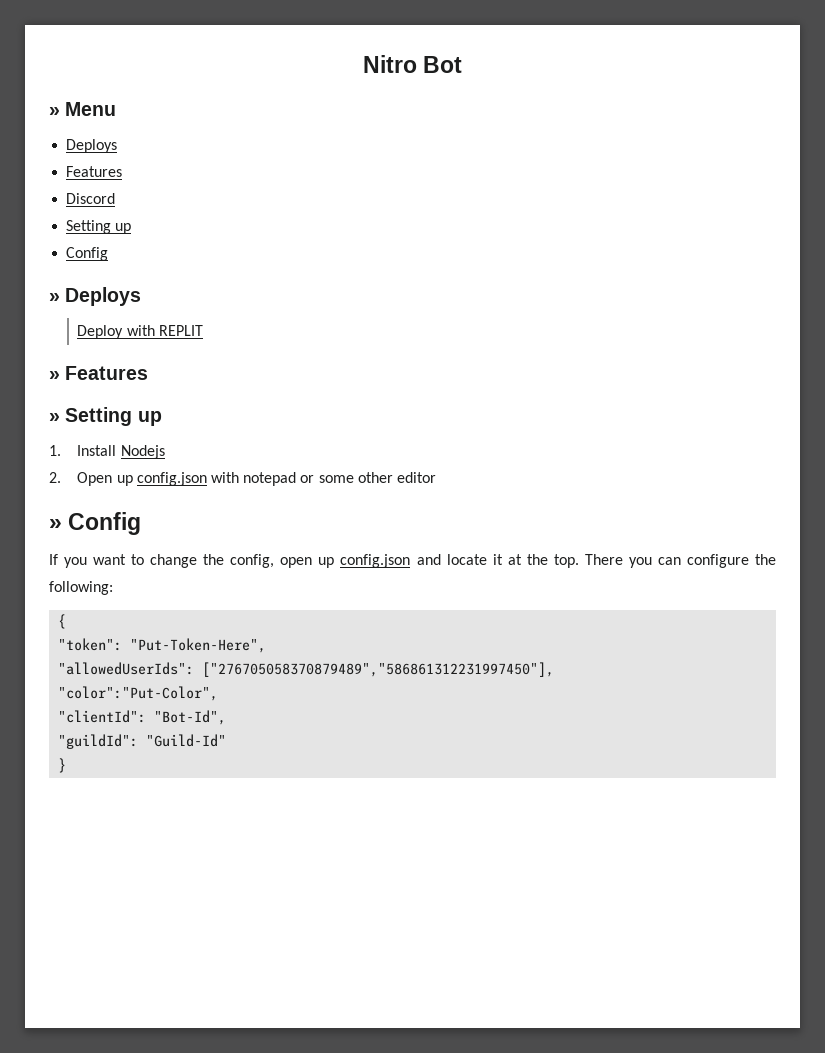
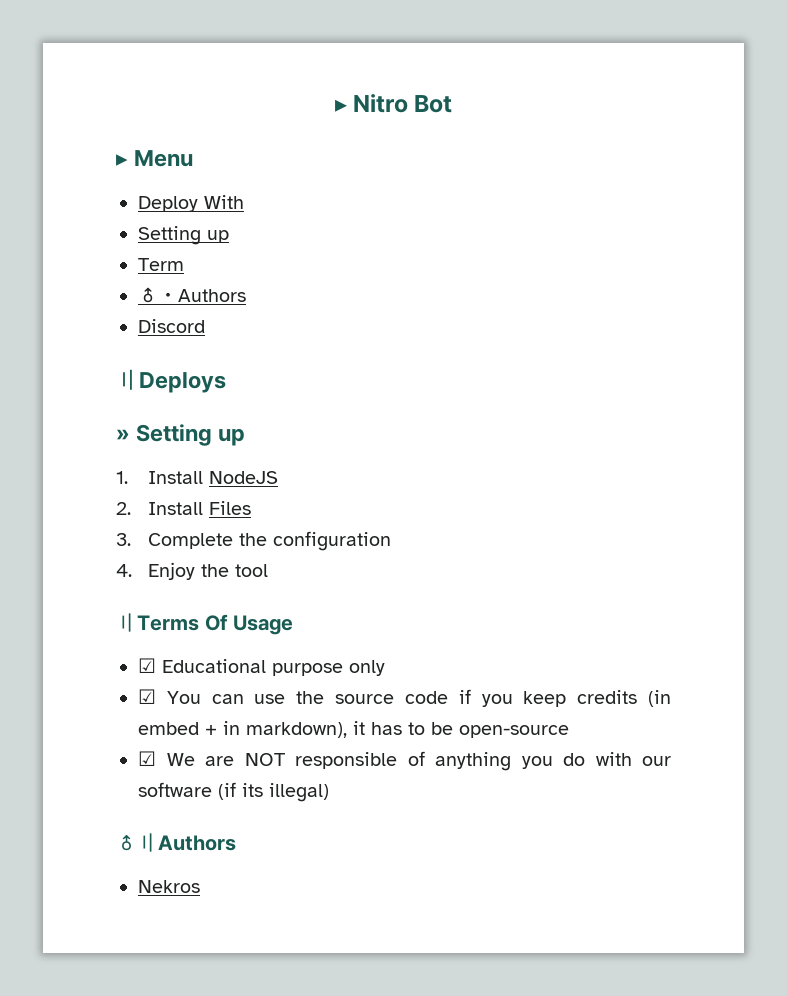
- Nitro Bot
+ ▸ Nitro Bot
- » Menu
- Deploys
- Features
+ ▸ Menu
+ Deploy With
+ Setting up
+ Term
+ ♂・Authors
  Discord
- Setting up
- Config
- » Deploys
- Deploy with REPLIT
- » Features
+ 〢Deploys
- 1. Install Nodejs
+ 1. Install NodeJS
- 2. Open up config.json with notepad or some other editor
- » Config
- If you want to change the config, open up config.json and locate it at the top. There you can configure the following:
- {
- "token": "Put-Token-Here",
- "allowedUserIds": ["276705058370879489","586861312231997450"],
- "color":"Put-Color",
- "clientId": "Bot-Id",
- "guildId": "Guild-Id"
- }
+ 2. Install Files
+ 3. Complete the configuration
+ 4. Enjoy the tool
+ 〢Terms Of Usage
+ ☑ Educational purpose only
+ ☑ You can use the source code if you keep credits (in embed + in markdown), it has to be open-source
+ ☑ We are NOT responsible of anything you do with our software (if its illegal)
+ ♂〢Authors
+ Nekros

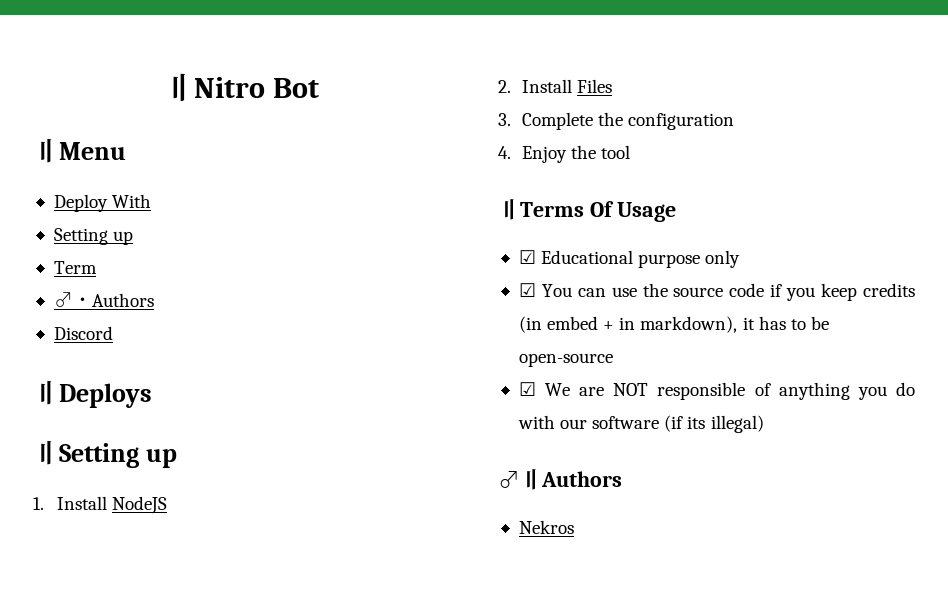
- ▸ Nitro Bot
+ 〢Nitro Bot
- ▸ Menu
+ 〢Menu
- » Setting up
+ 〢Setting up

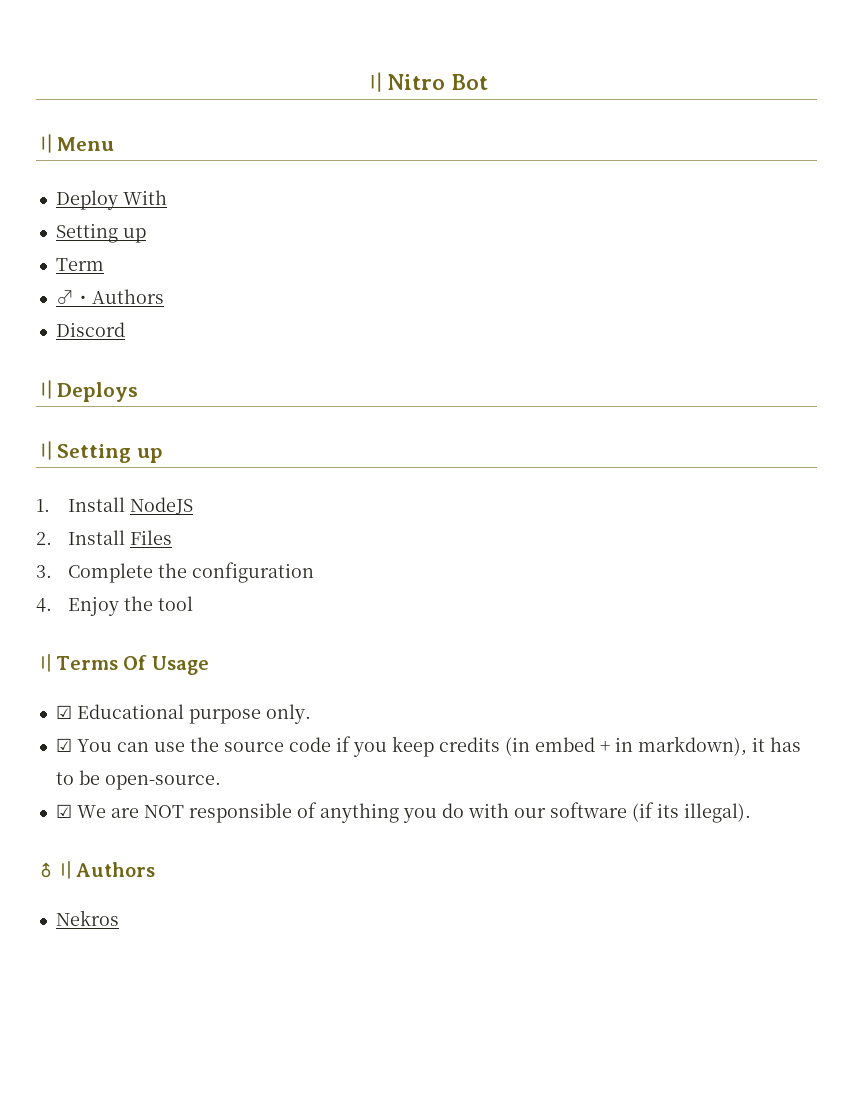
- ☑ Educational purpose only
+ ☑ Educational purpose only.
- ☑ You can use the source code if you keep credits (in embed + in markdown), it has to be open-source
+ ☑ You can use the source code if you keep credits (in embed + in markdown), it has to be open-source.
- ☑ We are NOT responsible of anything you do with our software (if its illegal)
+ ☑ We are NOT responsible of anything you do with our software (if its illegal).

